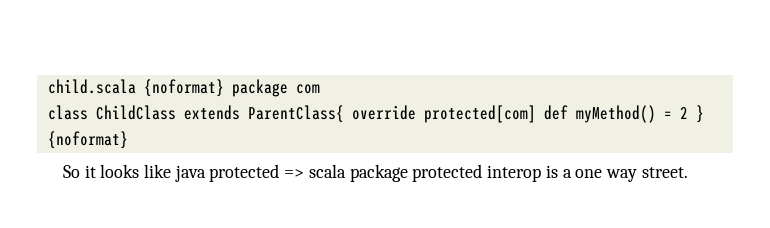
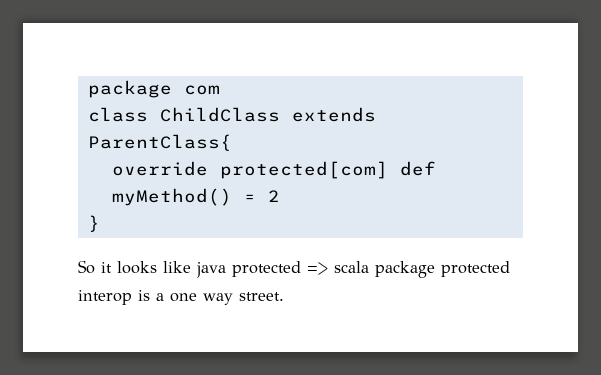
- child.scala {noformat} package com
+ package com
- class ChildClass extends ParentClass{ override protected[com] def myMethod() = 2 } {noformat}
+ class ChildClass extends ParentClass{
+ override protected[com] def myMethod() = 2
+ }

